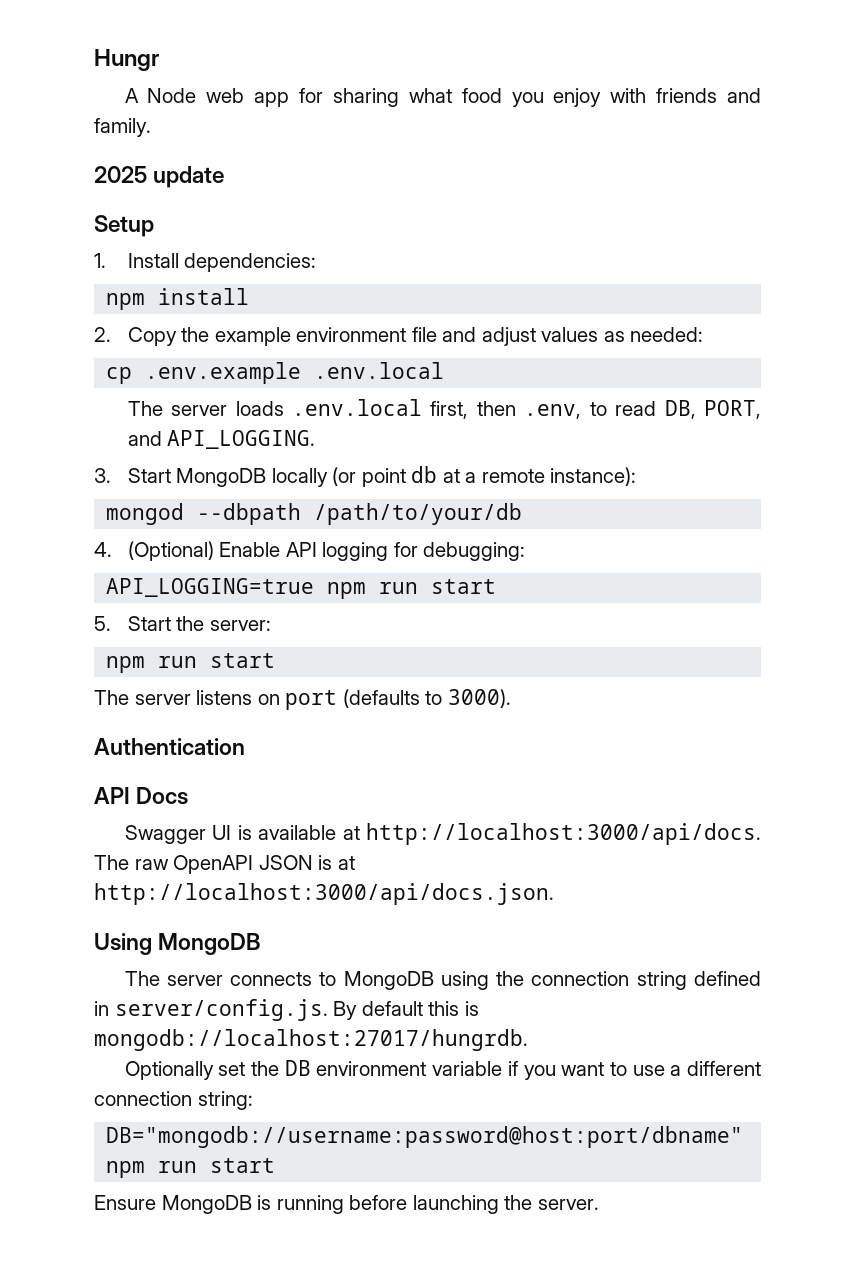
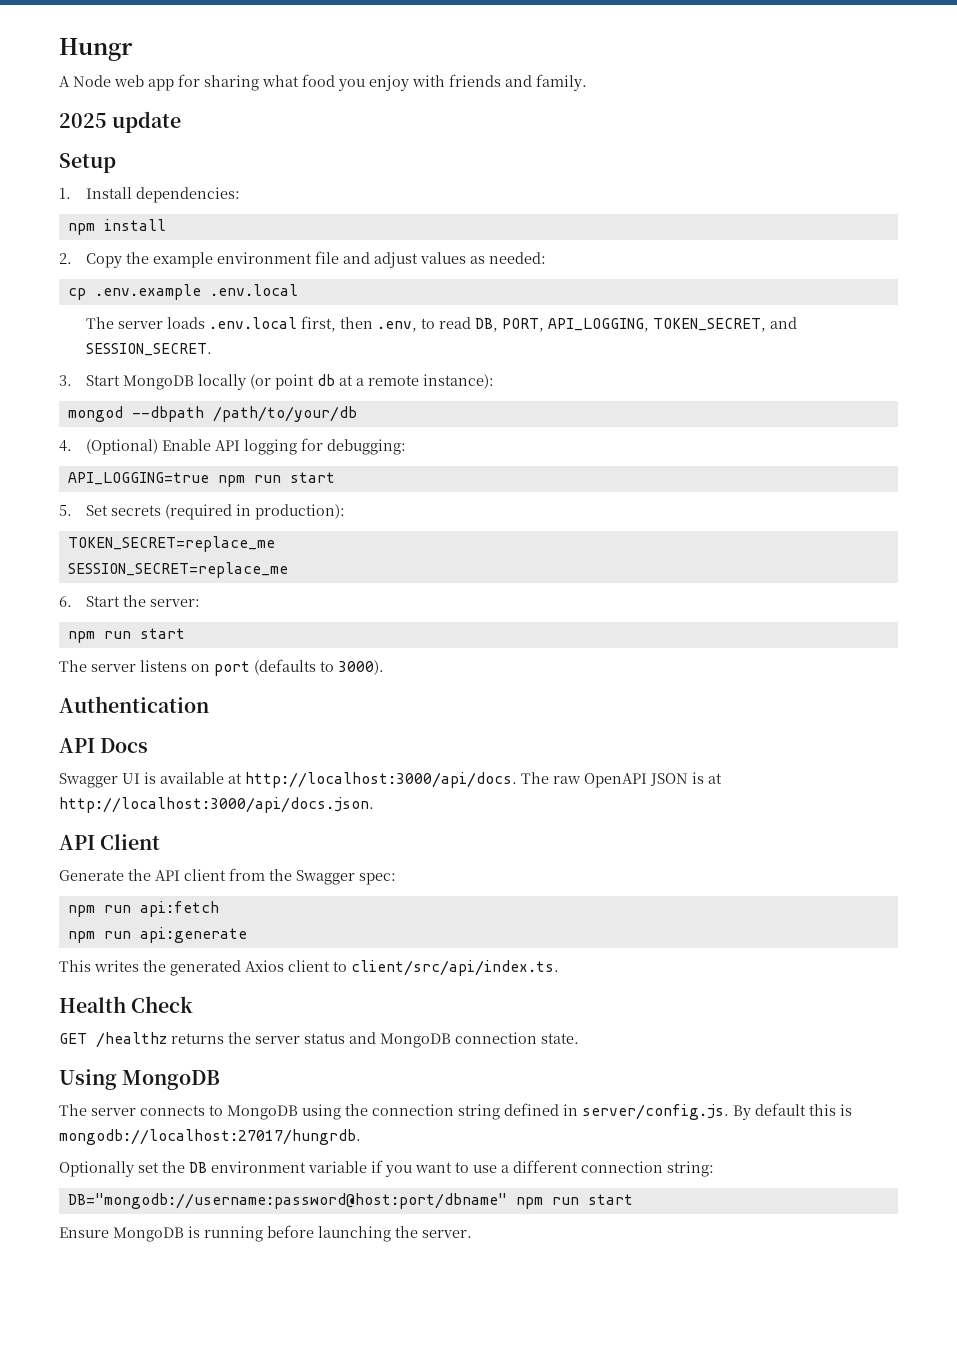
- The server loads .env.local first, then .env, to read DB, PORT, and API_LOGGING.
+ The server loads .env.local first, then .env, to read DB, PORT, API_LOGGING, TOKEN_SECRET, and SESSION_SECRET.
- 5. Start the server:
+ 5. Set secrets (required in production):
+ TOKEN_SECRET=replace_me
+ SESSION_SECRET=replace_me
+ 6. Start the server:
+ API Client
+ Generate the API client from the Swagger spec:
+ npm run api:fetch
+ npm run api:generate
+ This writes the generated Axios client to client/src/api/index.ts.
+ Health Check
+ GET /healthz returns the server status and MongoDB connection state.

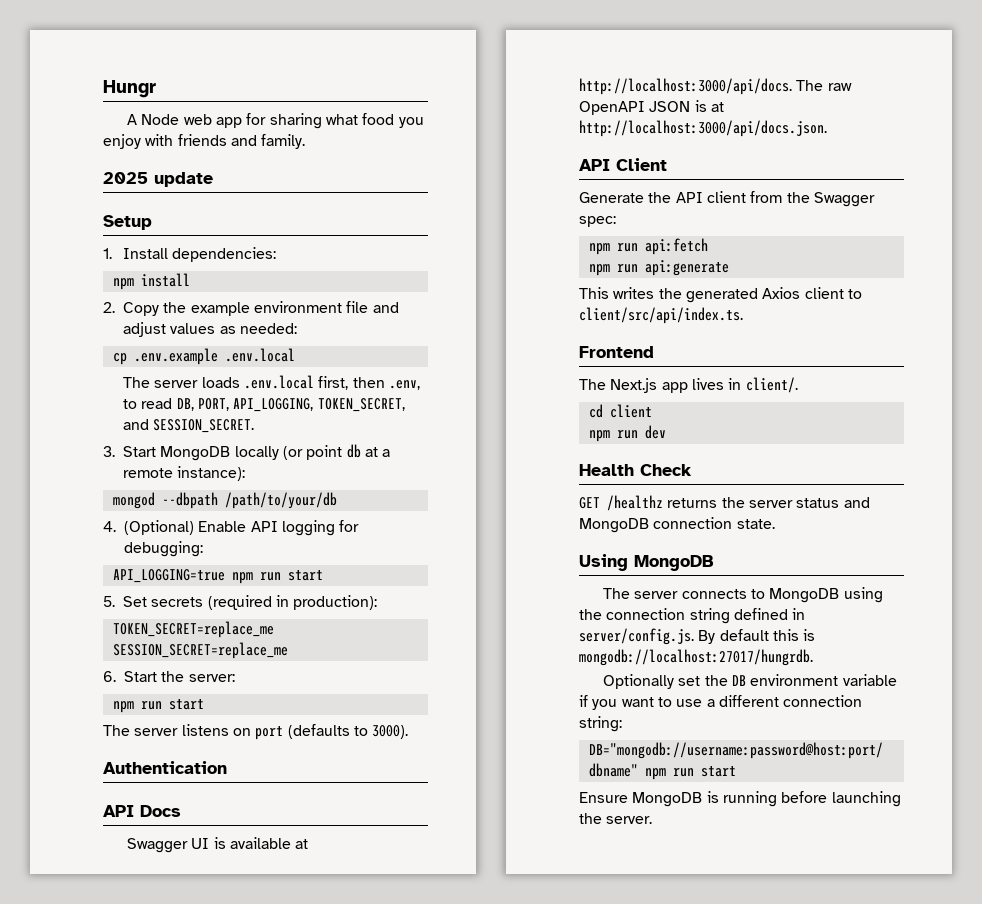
+ Frontend
+ The Next.js app lives in client/.
+ cd client
+ npm run dev

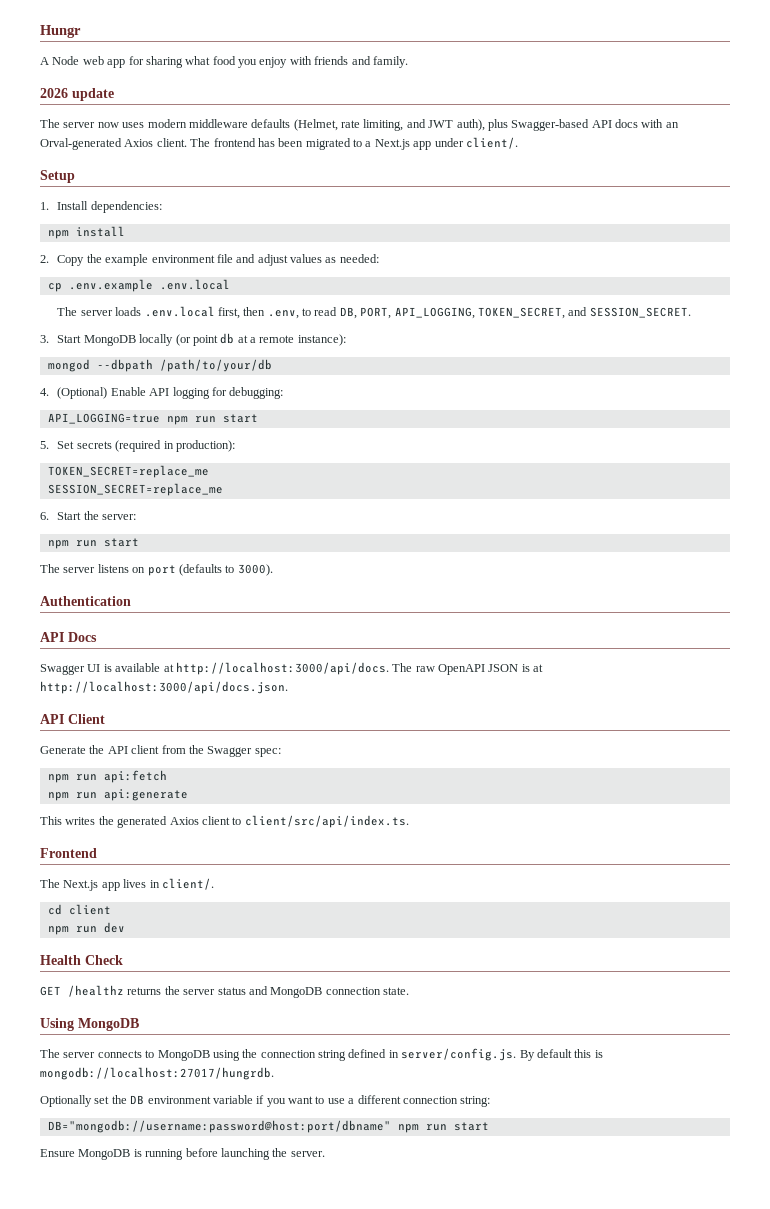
- 2025 update
+ 2026 update
+ The server now uses modern middleware defaults (Helmet, rate limiting, and JWT auth), plus Swagger-based API docs with an Orval-generated Axios client. The frontend has been migrated to a Next.js app under client/.

